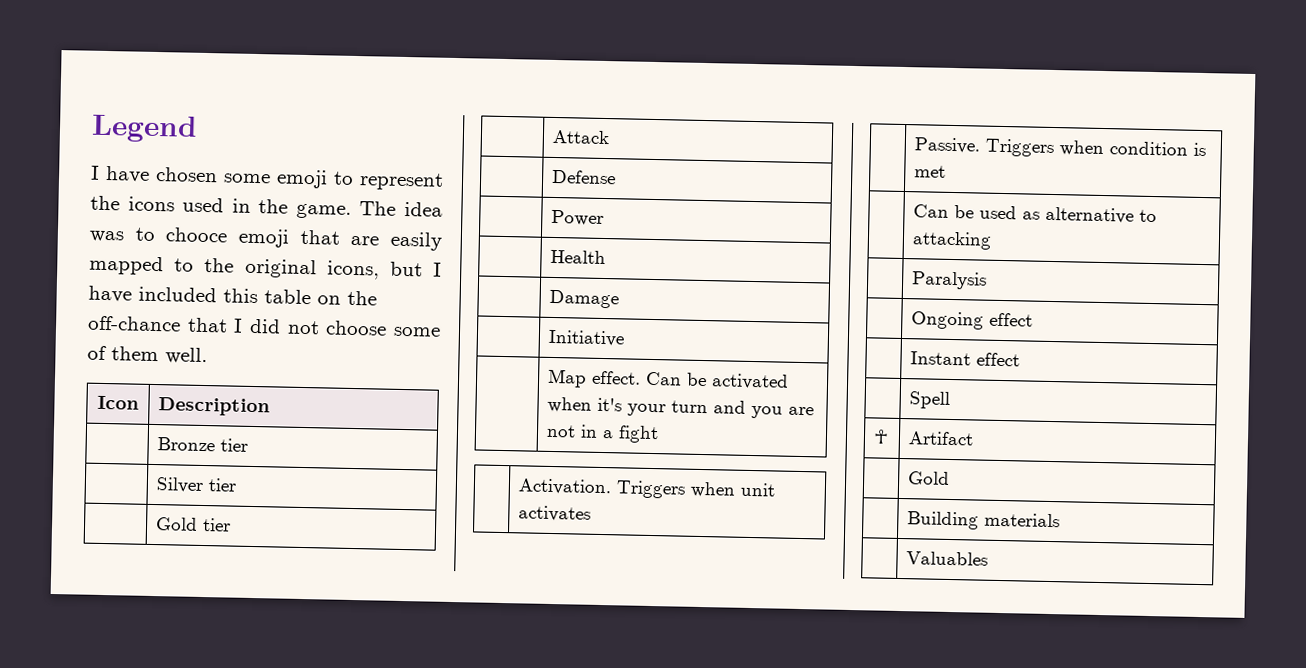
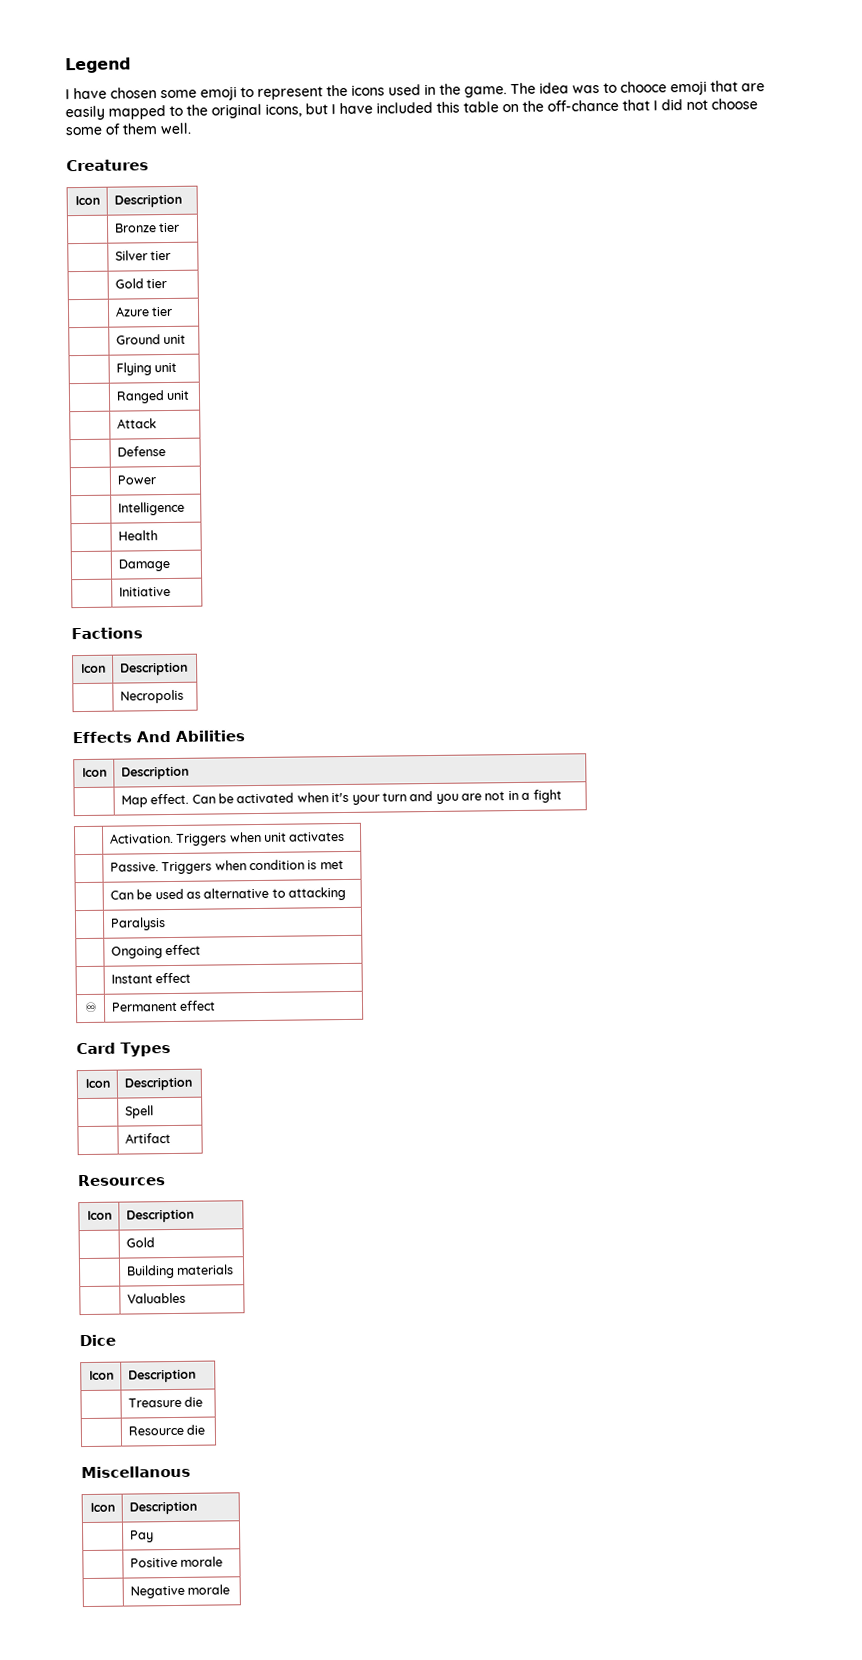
+ Creatures
+ | Azure tier
+ | Ground unit
+ | Flying unit
+ | Ranged unit
+ | Intelligence
+ Factions
+ Icon | Description
+ | Necropolis
+ Effects And Abilities
+ Icon | Description
+ ♾ | Permanent effect
+ Card Types
+ Icon | Description
- ☥ | Artifact
+ | Artifact
+ Resources
+ Icon | Description
+ Dice
+ Icon | Description
+ | Treasure die
+ | Resource die
+ Miscellanous
+ Icon | Description
+ | Pay
+ | Positive morale
+ | Negative morale

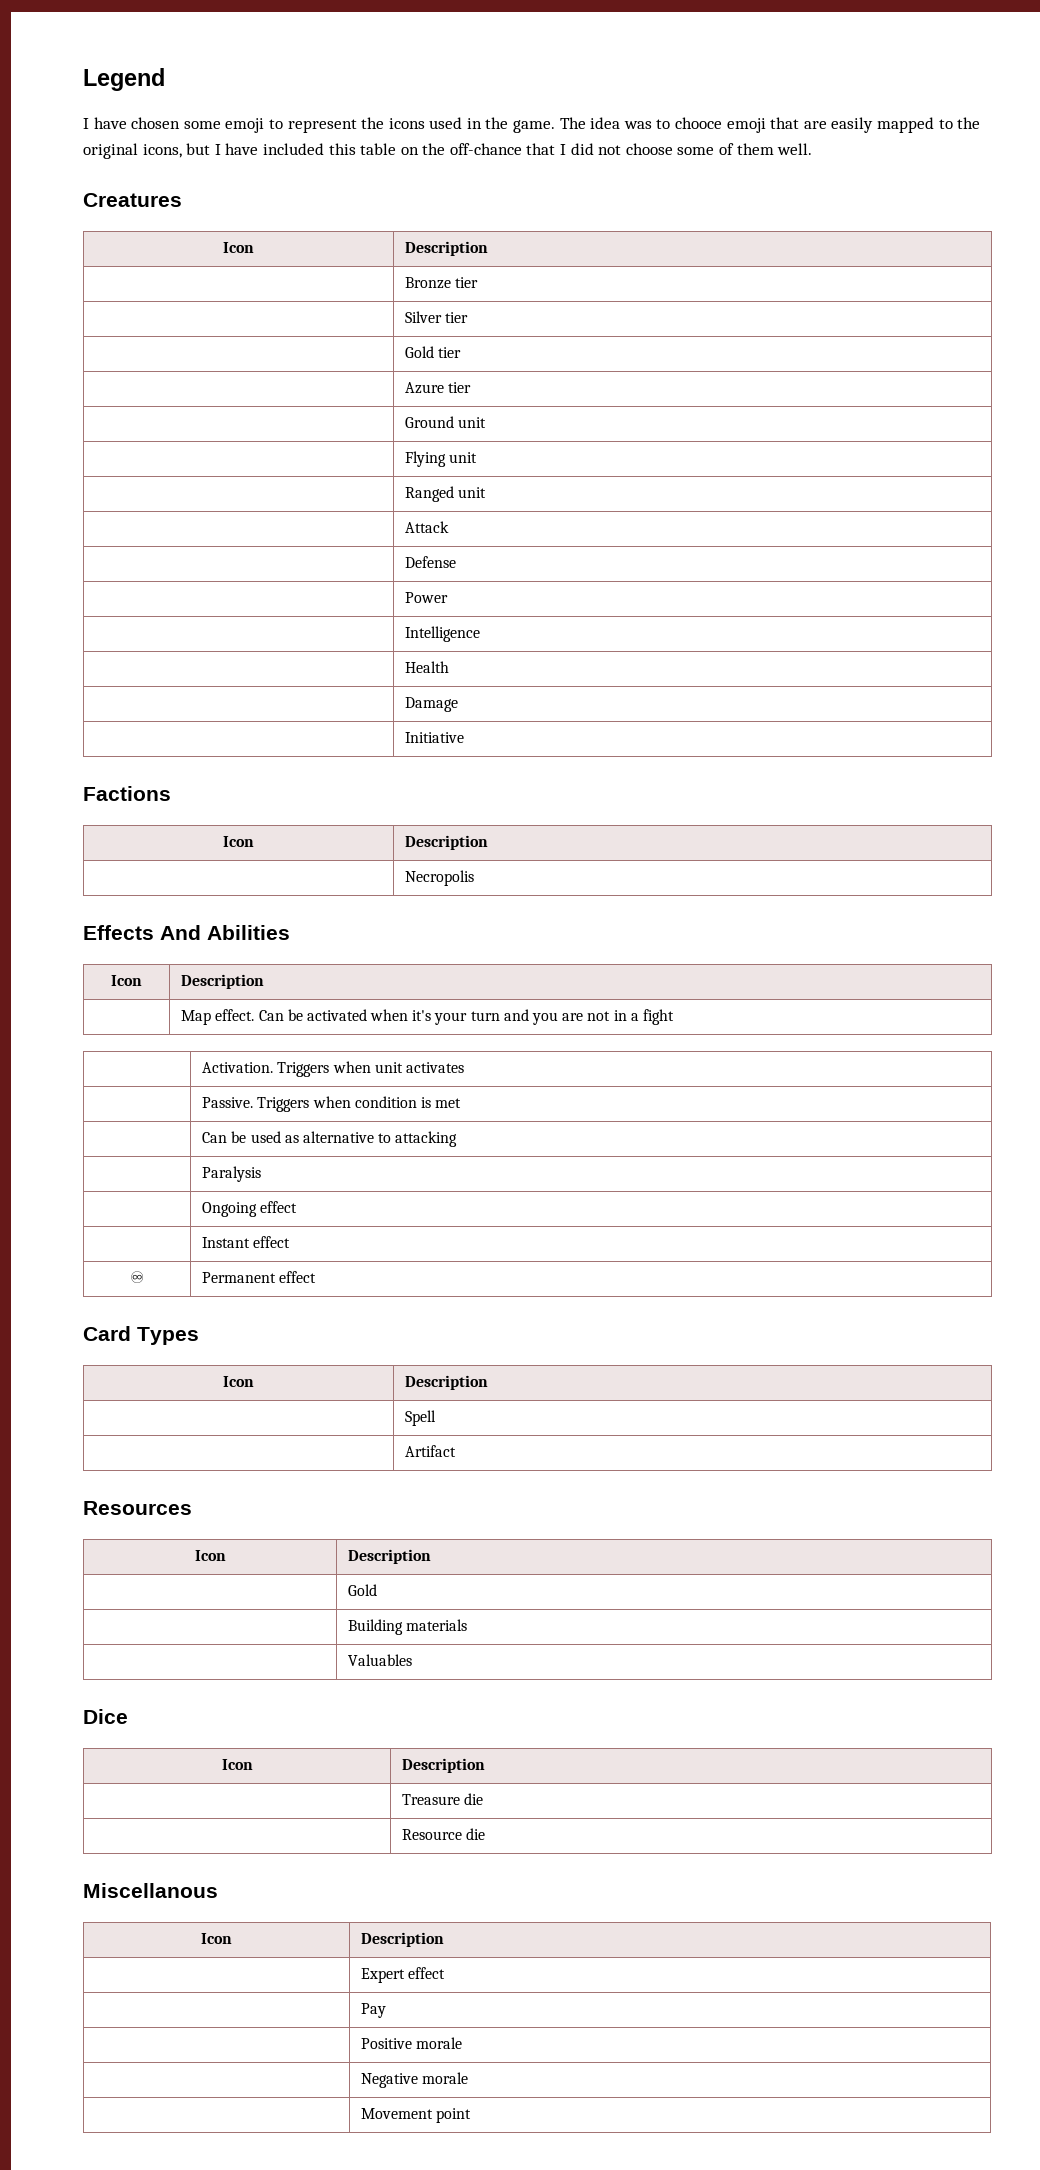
+ | Expert effect
+ | Movement point

